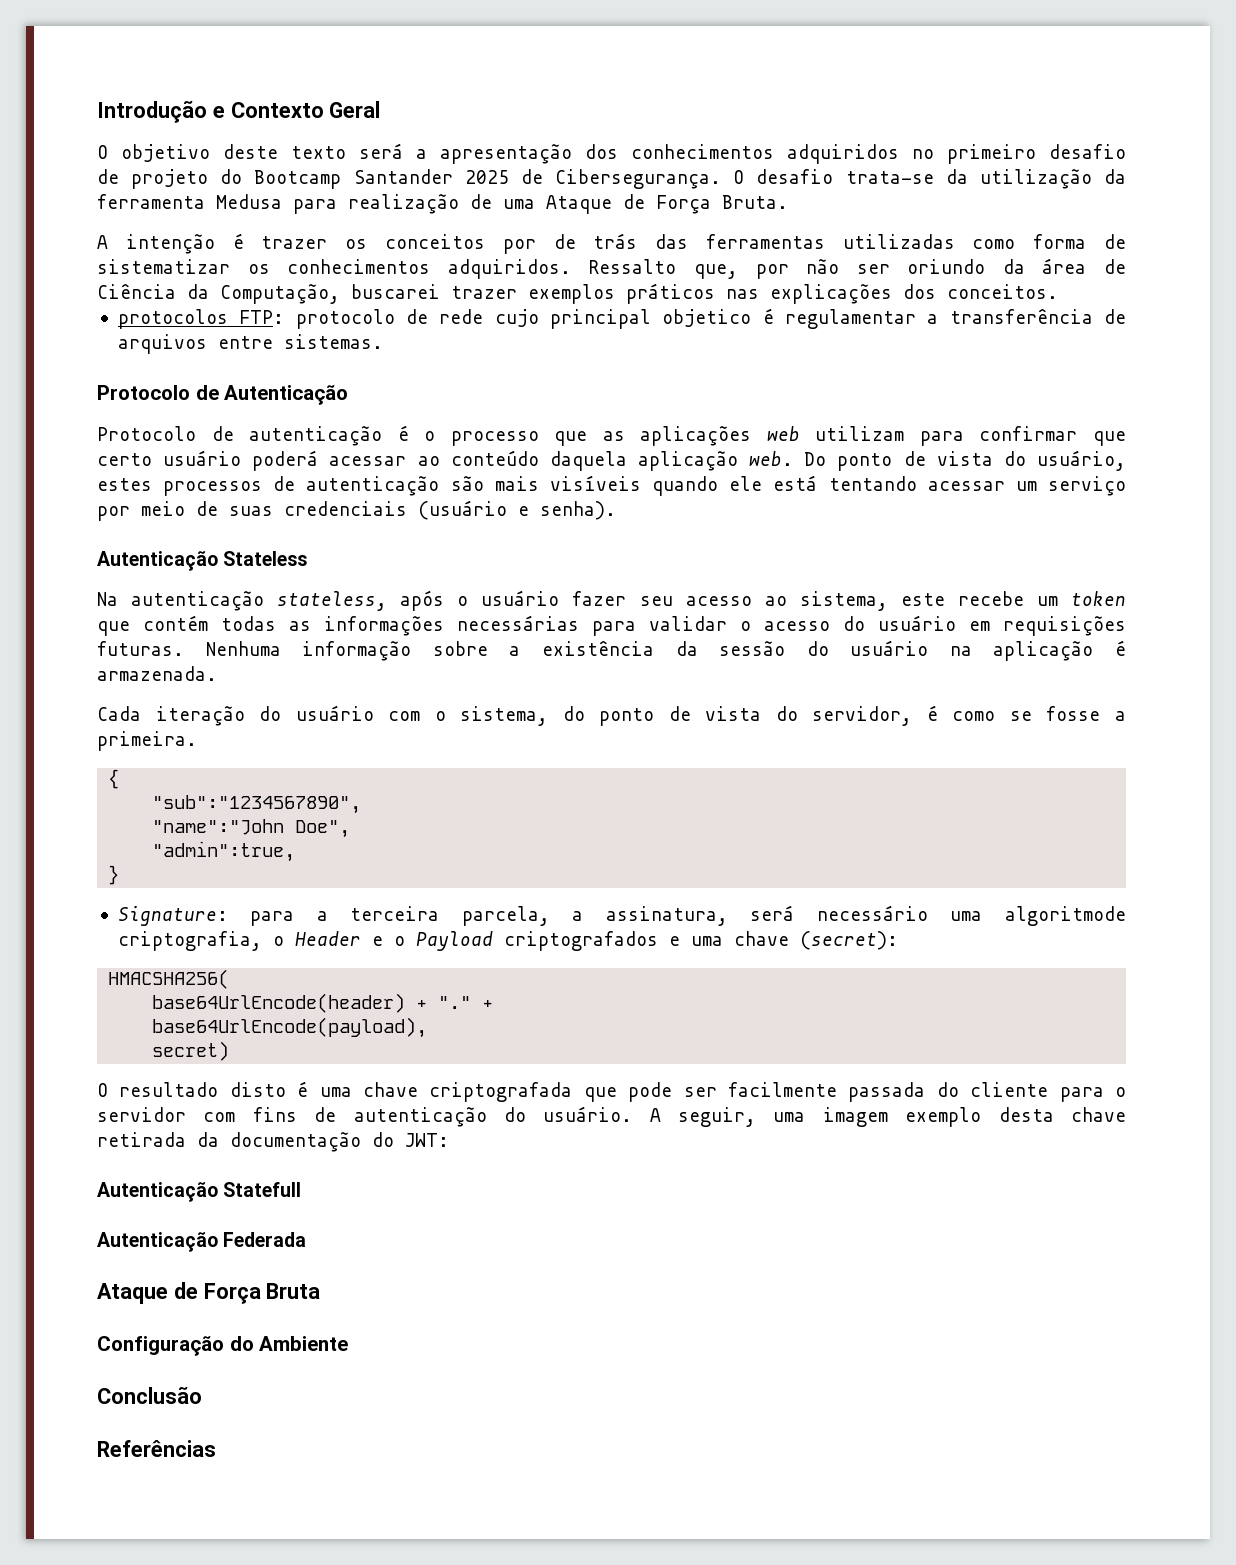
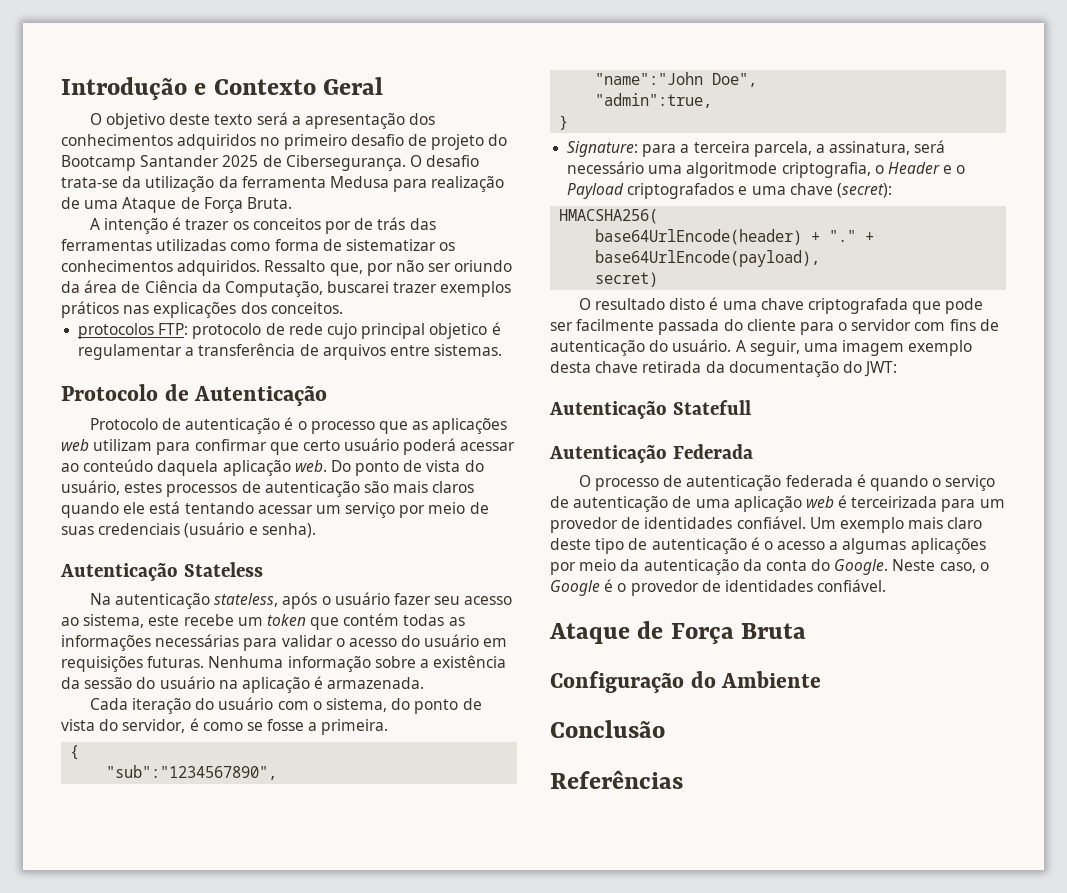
- Do ponto de vista do usuário, estes processos de autenticação são mais visíveis quando ele está tentando acessar um serviço por meio de suas credenciais (usuário e senha).
+ Do ponto de vista do usuário, estes processos de autenticação são mais claros quando ele está tentando acessar um serviço por meio de suas credenciais (usuário e senha).
+ O processo de autenticação federada é quando o serviço de autenticação de uma aplicação web é terceirizada para um provedor de identidades confiável. Um exemplo mais claro deste tipo de autenticação é o acesso a algumas aplicações por meio da autenticação da conta do Google. Neste caso, o Google é o provedor de identidades confiável.

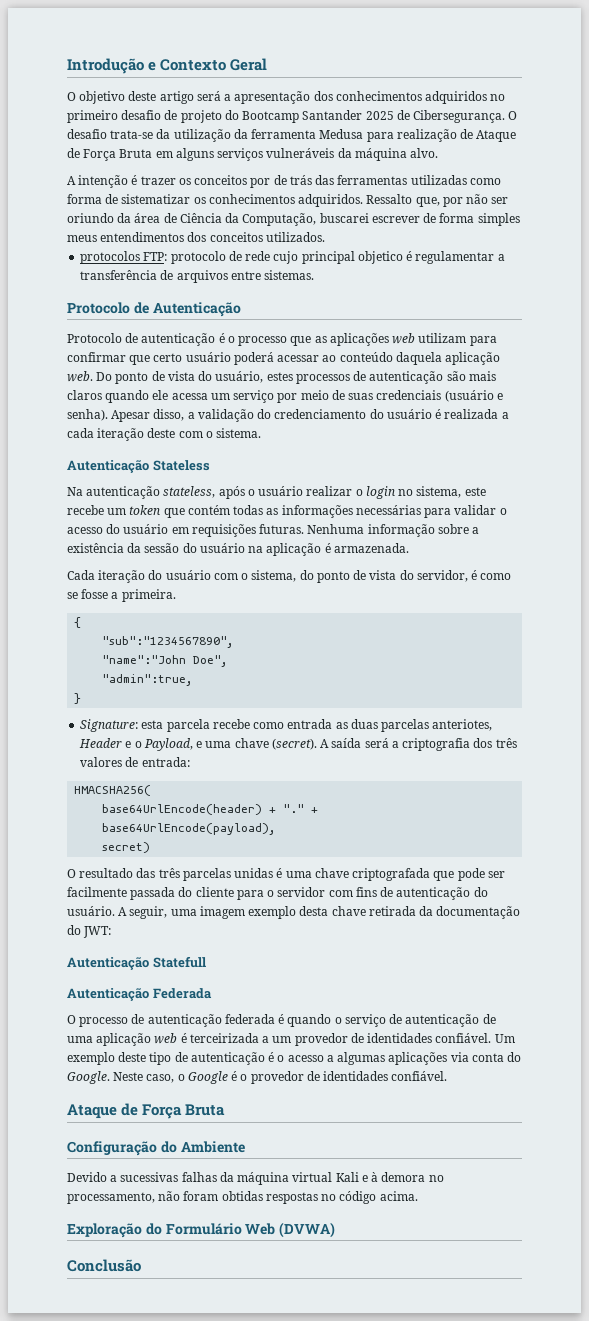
- O objetivo deste texto será a apresentação dos conhecimentos adquiridos no primeiro desafio de projeto do Bootcamp Santander 2025 de Cibersegurança.
+ O objetivo deste artigo será a apresentação dos conhecimentos adquiridos no primeiro desafio de projeto do Bootcamp Santander 2025 de Cibersegurança.
- O desafio trata-se da utilização da ferramenta Medusa para realização de uma Ataque de Força Bruta.
+ O desafio trata-se da utilização da ferramenta Medusa para realização de Ataque de Força Bruta em alguns serviços vulneráveis da máquina alvo.
- Ressalto que, por não ser oriundo da área de Ciência da Computação, buscarei trazer exemplos práticos nas explicações dos conceitos.
+ Ressalto que, por não ser oriundo da área de Ciência da Computação, buscarei escrever de forma simples meus entendimentos dos conceitos utilizados.
- Do ponto de vista do usuário, estes processos de autenticação são mais claros quando ele está tentando acessar um serviço por meio de suas credenciais (usuário e senha).
+ Do ponto de vista do usuário, estes processos de autenticação são mais claros quando ele acessa um serviço por meio de suas credenciais (usuário e senha). Apesar disso, a validação do credenciamento do usuário é realizada a cada iteração deste com o sistema.
- Na autenticação stateless, após o usuário fazer seu acesso ao sistema, este recebe um token que contém todas as informações necessárias para validar o acesso do usuário em requisições futuras.
+ Na autenticação stateless, após o usuário realizar o login no sistema, este recebe um token que contém todas as informações necessárias para validar o acesso do usuário em requisições futuras.
- Signature: para a terceira parcela, a assinatura, será necessário uma algoritmode criptografia, o Header e o Payload criptografados e uma chave (secret):
+ Signature: esta parcela recebe como entrada as duas parcelas anteriotes, Header e o Payload, e uma chave (secret). A saída será a criptografia dos três valores de entrada:
- O resultado disto é uma chave criptografada que pode ser facilmente passada do cliente para o servidor com fins de autenticação do usuário.
+ O resultado das três parcelas unidas é uma chave criptografada que pode ser facilmente passada do cliente para o servidor com fins de autenticação do usuário.
- O processo de autenticação federada é quando o serviço de autenticação de uma aplicação web é terceirizada para um provedor de identidades confiável.
+ O processo de autenticação federada é quando o serviço de autenticação de uma aplicação web é terceirizada a um provedor de identidades confiável.
- Um exemplo mais claro deste tipo de autenticação é o acesso a algumas aplicações por meio da autenticação da conta do Google.
+ Um exemplo deste tipo de autenticação é o acesso a algumas aplicações via conta do Google.
+ Devido a sucessivas falhas da máquina virtual Kali e à demora no processamento, não foram obtidas respostas no código acima.
+ Exploração do Formulário Web (DVWA)
- Referências

